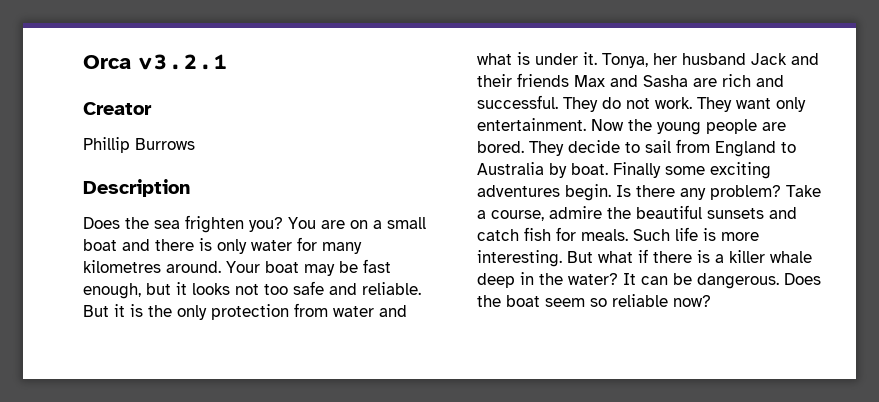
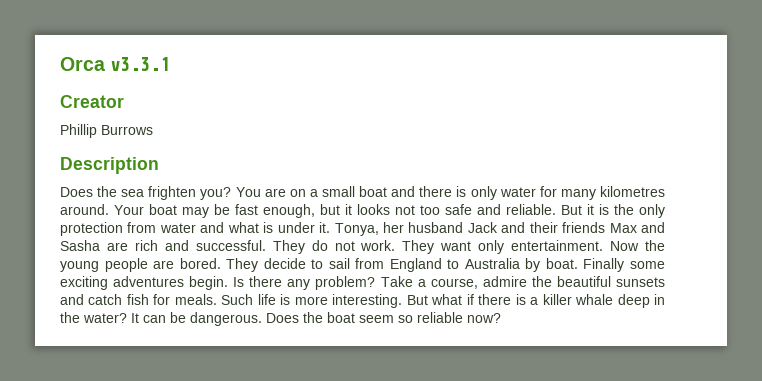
- Orca v3.2.1
+ Orca v3.3.1

